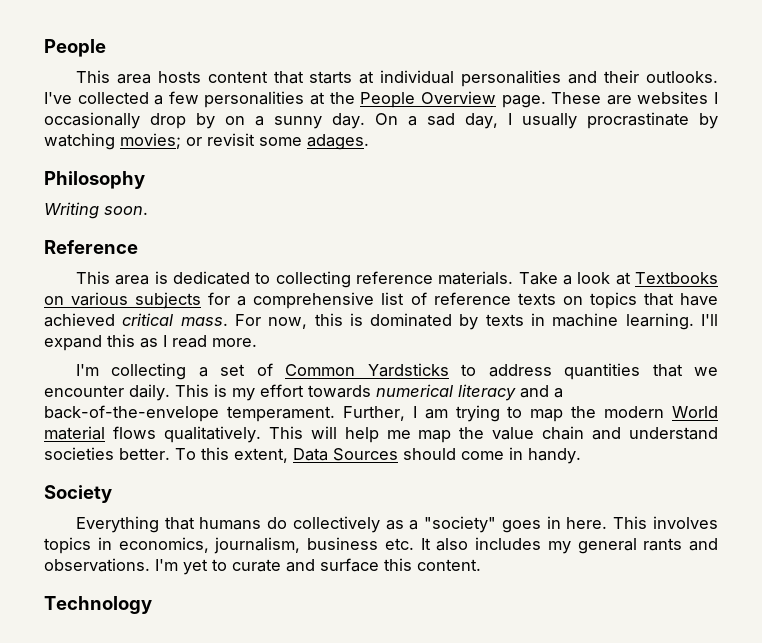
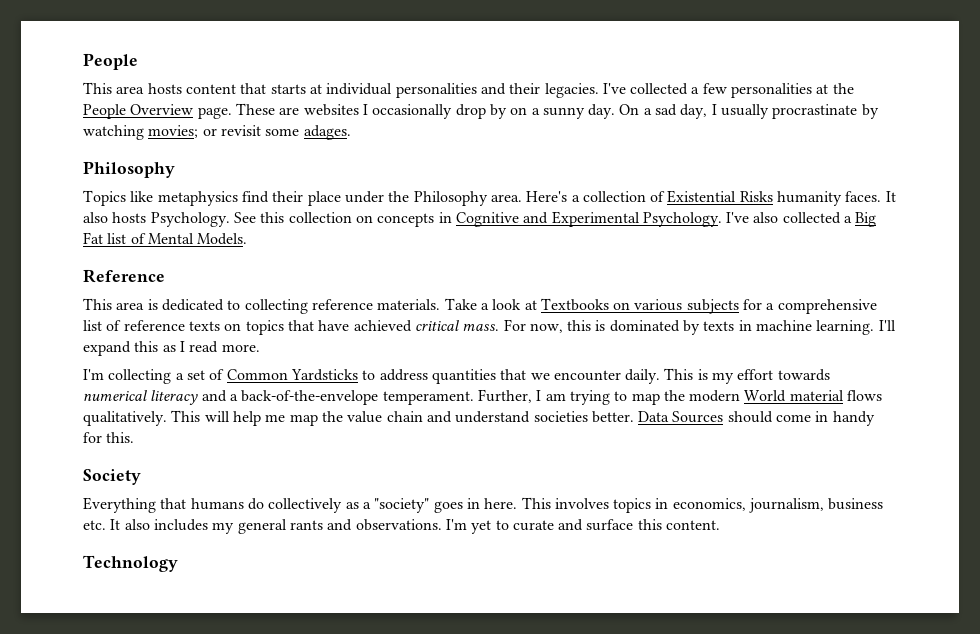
- This area hosts content that starts at individual personalities and their outlooks.
+ This area hosts content that starts at individual personalities and their legacies.
- Writing soon.
+ Topics like metaphysics find their place under the Philosophy area. Here's a collection of Existential Risks humanity faces. It also hosts Psychology. See this collection on concepts in Cognitive and Experimental Psychology. I've also collected a Big Fat list of Mental Models.
- To this extent, Data Sources should come in handy.
+ Data Sources should come in handy for this.

